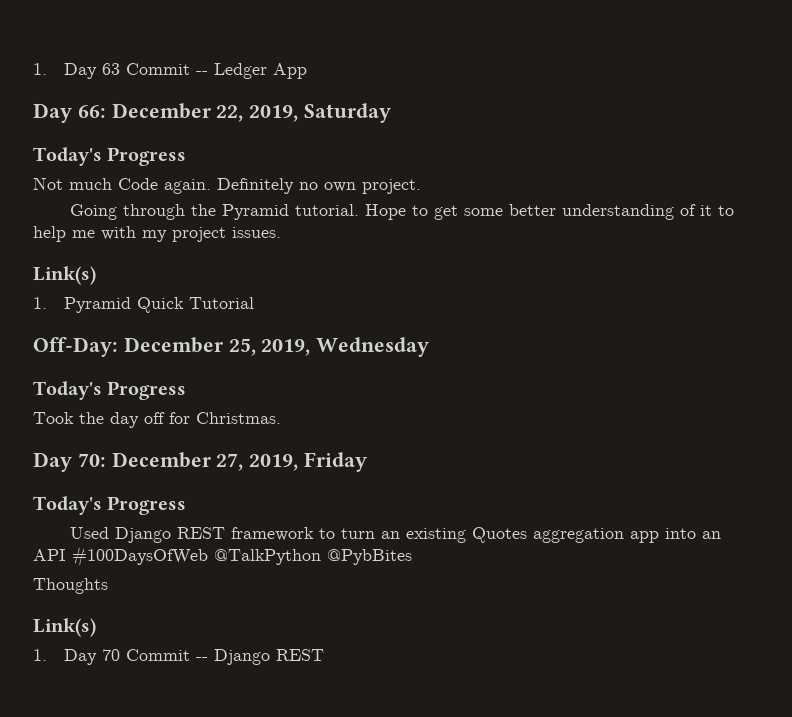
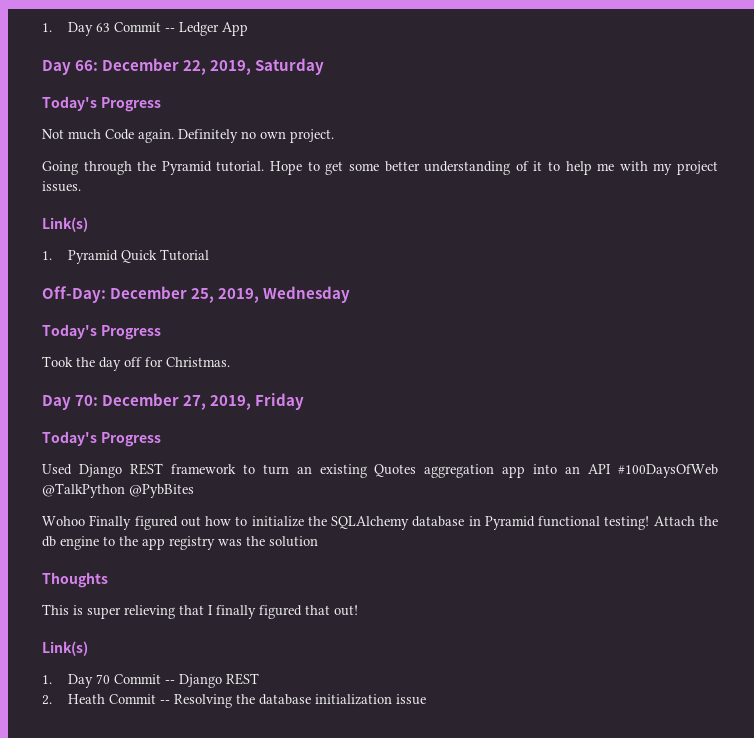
+ Wohoo Finally figured out how to initialize the SQLAlchemy database in Pyramid functional testing! Attach the db engine to the app registry was the solution
  Thoughts
+ This is super relieving that I finally figured that out!
+ 2. Heath Commit -- Resolving the database initialization issue

